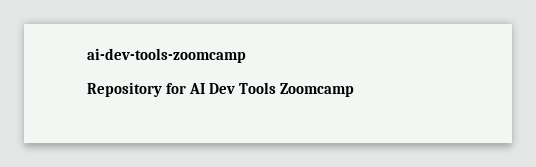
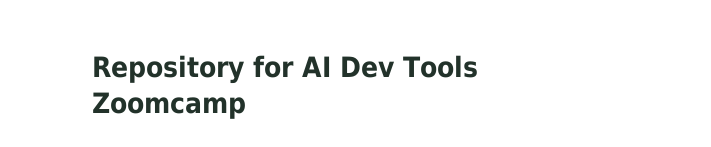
- ai-dev-tools-zoomcamp

